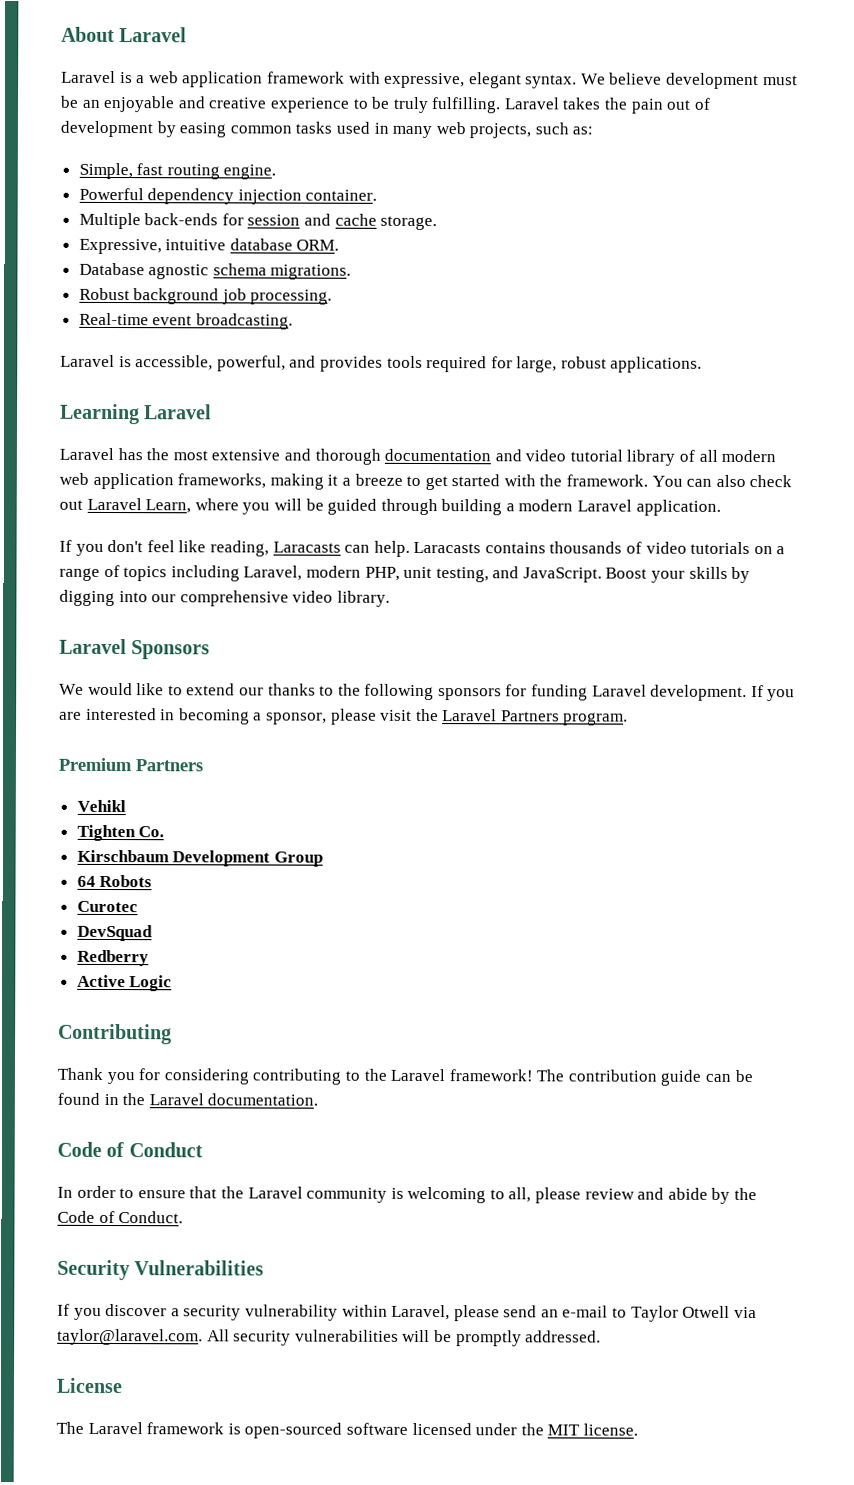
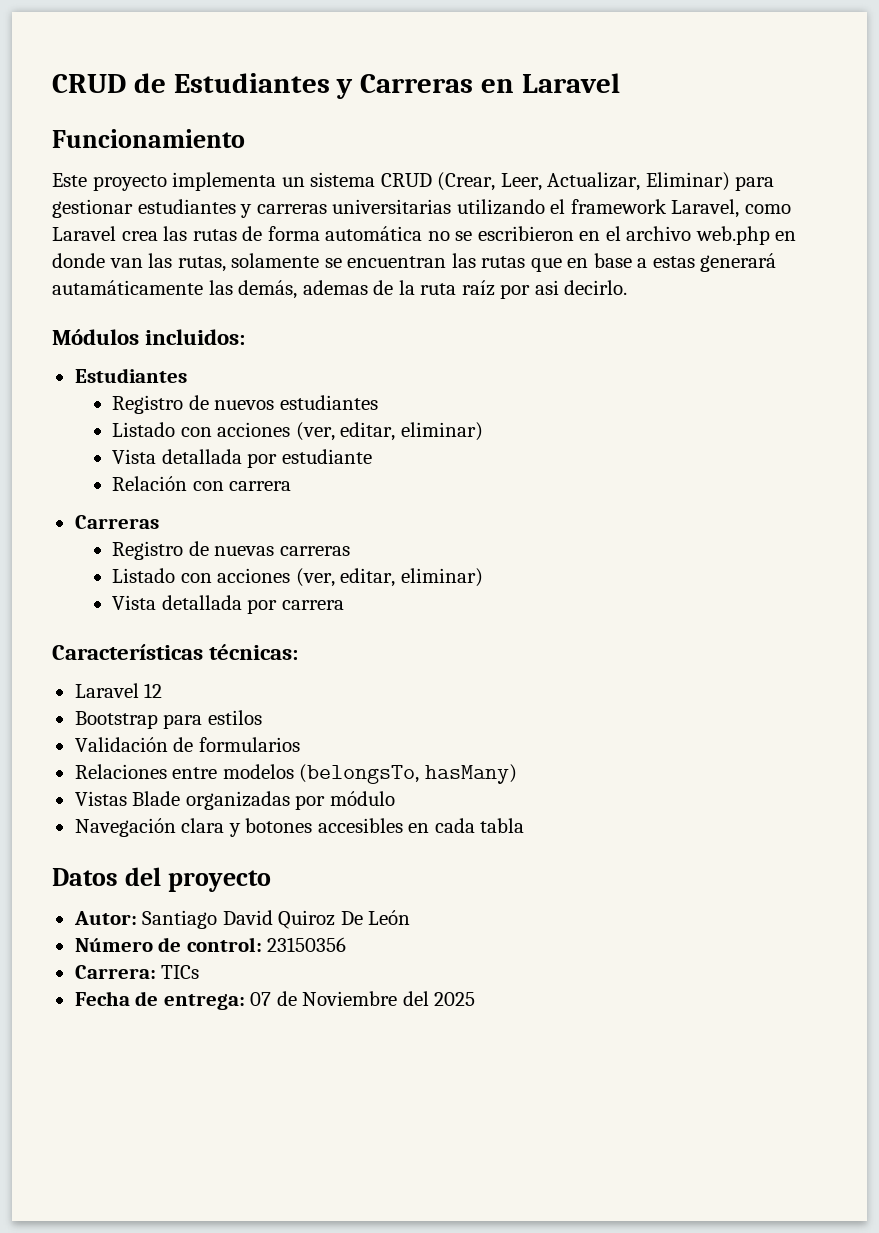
- About Laravel
- Laravel is a web application framework with expressive, elegant syntax. We believe development must be an enjoyable and creative experience to be truly fulfilling. Laravel takes the pain out of development by easing common tasks used in many web projects, such as:
- Simple, fast routing engine.
- Powerful dependency injection container.
- Multiple back-ends for session and cache storage.
- Expressive, intuitive database ORM.
- Database agnostic schema migrations.
- Robust background job processing.
- Real-time event broadcasting.
- Laravel is accessible, powerful, and provides tools required for large, robust applications.
- Learning Laravel
- Laravel has the most extensive and thorough documentation and video tutorial library of all modern web application frameworks, making it a breeze to get started with the framework. You can also check out Laravel Learn, where you will be guided through building a modern Laravel application.
- If you don't feel like reading, Laracasts can help. Laracasts contains thousands of video tutorials on a range of topics including Laravel, modern PHP, unit testing, and JavaScript. Boost your skills by digging into our comprehensive video library.
- Laravel Sponsors
- We would like to extend our thanks to the following sponsors for funding Laravel development. If you are interested in becoming a sponsor, please visit the Laravel Partners program.
- Premium Partners
- Vehikl
- Tighten Co.
- Kirschbaum Development Group
- 64 Robots
- Curotec
- DevSquad
- Redberry
- Active Logic
- Contributing
- Thank you for considering contributing to the Laravel framework! The contribution guide can be found in the Laravel documentation.
- Code of Conduct
- In order to ensure that the Laravel community is welcoming to all, please review and abide by the Code of Conduct.
- Security Vulnerabilities
- If you discover a security vulnerability within Laravel, please send an e-mail to Taylor Otwell via taylor@laravel.com. All security vulnerabilities will be promptly addressed.
- License
- The Laravel framework is open-sourced software licensed under the MIT license.
+ CRUD de Estudiantes y Carreras en Laravel
+ Funcionamiento
+ Este proyecto implementa un sistema CRUD (Crear, Leer, Actualizar, Eliminar) para gestionar estudiantes y carreras universitarias utilizando el framework Laravel, como Laravel crea las rutas de forma automática no se escribieron en el archivo web.php en donde van las rutas, solamente se encuentran las rutas que en base a estas generará autamáticamente las demás, ademas de la ruta raíz por asi decirlo.
+ Módulos incluidos:
+ Estudiantes
+ Registro de nuevos estudiantes
+ Listado con acciones (ver, editar, eliminar)
+ Vista detallada por estudiante
+ Relación con carrera
+ Carreras
+ Registro de nuevas carreras
+ Listado con acciones (ver, editar, eliminar)
+ Vista detallada por carrera
+ Características técnicas:
+ Laravel 12
+ Bootstrap para estilos
+ Validación de formularios
+ Relaciones entre modelos (belongsTo, hasMany)
+ Vistas Blade organizadas por módulo
+ Navegación clara y botones accesibles en cada tabla
+ Datos del proyecto
+ Autor: Santiago David Quiroz De León
+ Número de control: 23150356
+ Carrera: TICs
+ Fecha de entrega: 07 de Noviembre del 2025

